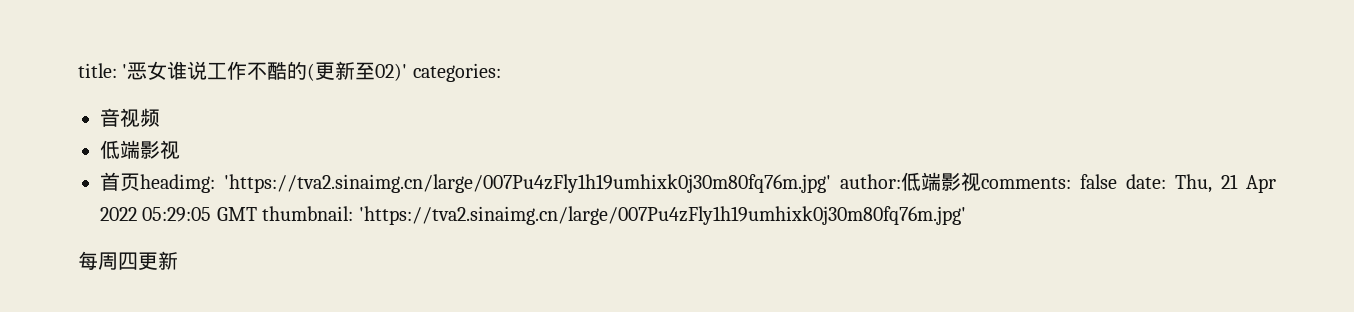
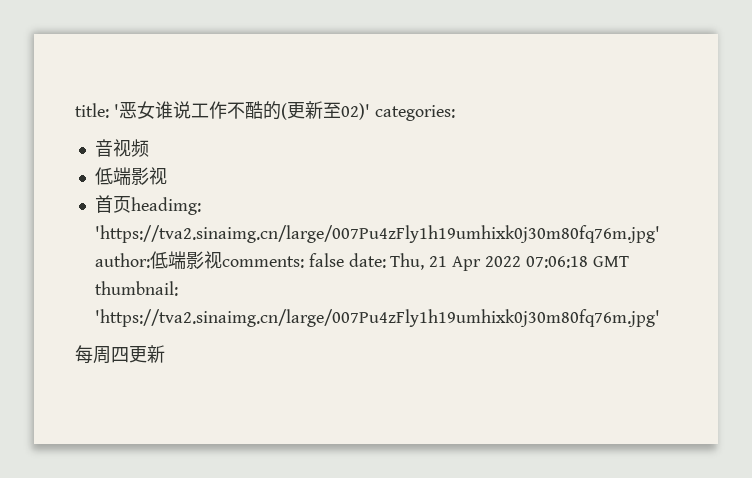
- 首页headimg: 'https://tva2.sinaimg.cn/large/007Pu4zFly1h19umhixk0j30m80fq76m.jpg' author:低端影视comments: false date: Thu, 21 Apr 2022 05:29:05 GMT thumbnail: 'https://tva2.sinaimg.cn/large/007Pu4zFly1h19umhixk0j30m80fq76m.jpg'
+ 首页headimg: 'https://tva2.sinaimg.cn/large/007Pu4zFly1h19umhixk0j30m80fq76m.jpg' author:低端影视comments: false date: Thu, 21 Apr 2022 07:06:18 GMT thumbnail: 'https://tva2.sinaimg.cn/large/007Pu4zFly1h19umhixk0j30m80fq76m.jpg'

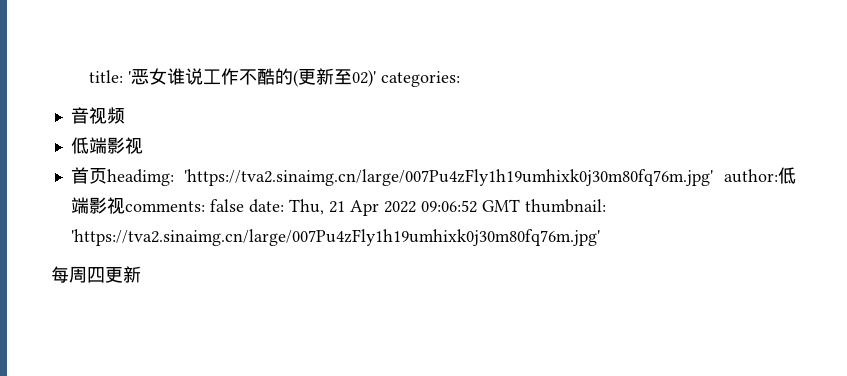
- 首页headimg: 'https://tva2.sinaimg.cn/large/007Pu4zFly1h19umhixk0j30m80fq76m.jpg' author:低端影视comments: false date: Thu, 21 Apr 2022 07:06:18 GMT thumbnail: 'https://tva2.sinaimg.cn/large/007Pu4zFly1h19umhixk0j30m80fq76m.jpg'
+ 首页headimg: 'https://tva2.sinaimg.cn/large/007Pu4zFly1h19umhixk0j30m80fq76m.jpg' author:低端影视comments: false date: Thu, 21 Apr 2022 09:06:52 GMT thumbnail: 'https://tva2.sinaimg.cn/large/007Pu4zFly1h19umhixk0j30m80fq76m.jpg'

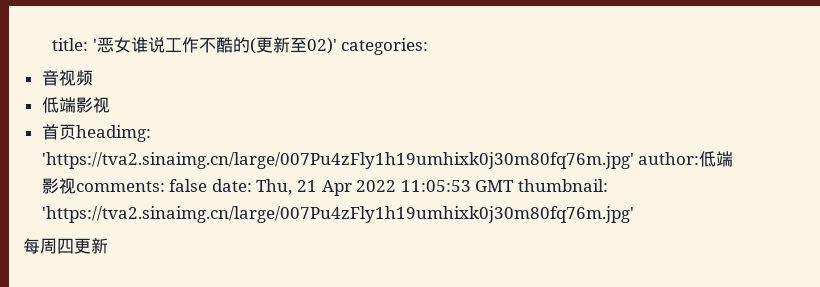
- 首页headimg: 'https://tva2.sinaimg.cn/large/007Pu4zFly1h19umhixk0j30m80fq76m.jpg' author:低端影视comments: false date: Thu, 21 Apr 2022 09:06:52 GMT thumbnail: 'https://tva2.sinaimg.cn/large/007Pu4zFly1h19umhixk0j30m80fq76m.jpg'
+ 首页headimg: 'https://tva2.sinaimg.cn/large/007Pu4zFly1h19umhixk0j30m80fq76m.jpg' author:低端影视comments: false date: Thu, 21 Apr 2022 11:05:53 GMT thumbnail: 'https://tva2.sinaimg.cn/large/007Pu4zFly1h19umhixk0j30m80fq76m.jpg'

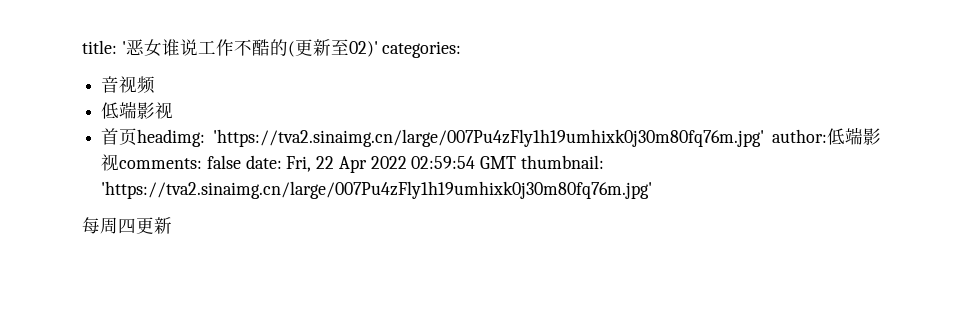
- 首页headimg: 'https://tva2.sinaimg.cn/large/007Pu4zFly1h19umhixk0j30m80fq76m.jpg' author:低端影视comments: false date: Thu, 21 Apr 2022 11:05:53 GMT thumbnail: 'https://tva2.sinaimg.cn/large/007Pu4zFly1h19umhixk0j30m80fq76m.jpg'
+ 首页headimg: 'https://tva2.sinaimg.cn/large/007Pu4zFly1h19umhixk0j30m80fq76m.jpg' author:低端影视comments: false date: Fri, 22 Apr 2022 02:59:54 GMT thumbnail: 'https://tva2.sinaimg.cn/large/007Pu4zFly1h19umhixk0j30m80fq76m.jpg'

